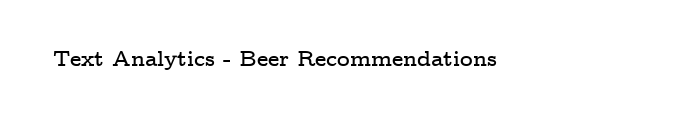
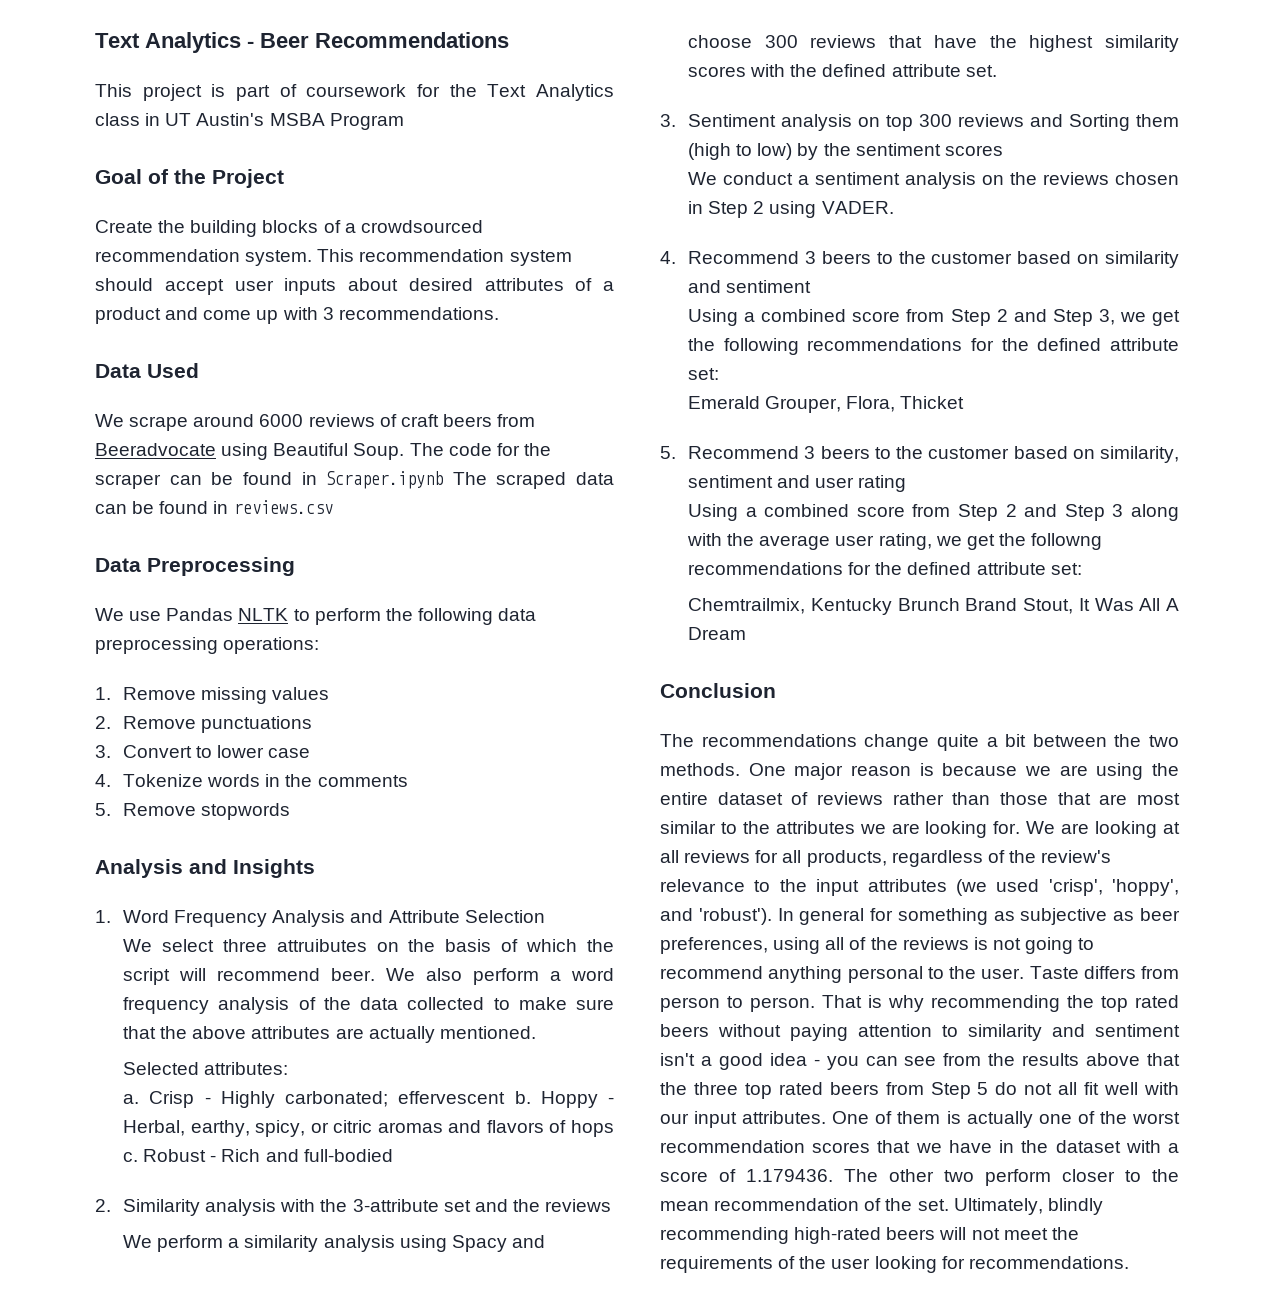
+ This project is part of coursework for the Text Analytics class in UT Austin's MSBA Program
+ Goal of the Project
+ Create the building blocks of a crowdsourced recommendation system. This recommendation system should accept user inputs about desired attributes of a product and come up with 3 recommendations.
+ Data Used
+ We scrape around 6000 reviews of craft beers from Beeradvocate using Beautiful Soup. The code for the scraper can be found in Scraper.ipynb The scraped data can be found in reviews.csv
+ Data Preprocessing
+ We use Pandas NLTK to perform the following data preprocessing operations:
+ 1. Remove missing values
+ 2. Remove punctuations
+ 3. Convert to lower case
+ 4. Tokenize words in the comments
+ 5. Remove stopwords
+ Analysis and Insights
+ 1. Word Frequency Analysis and Attribute Selection
+ We select three attruibutes on the basis of which the script will recommend beer. We also perform a word frequency analysis of the data collected to make sure that the above attributes are actually mentioned.
+ Selected attributes:
+ a. Crisp - Highly carbonated; effervescent b. Hoppy - Herbal, earthy, spicy, or citric aromas and flavors of hops c. Robust - Rich and full-bodied
+ 2. Similarity analysis with the 3-attribute set and the reviews
+ We perform a similarity analysis using Spacy and choose 300 reviews that have the highest similarity scores with the defined attribute set.
+ 3. Sentiment analysis on top 300 reviews and Sorting them (high to low) by the sentiment scores
+ We conduct a sentiment analysis on the reviews chosen in Step 2 using VADER.
+ 4. Recommend 3 beers to the customer based on similarity and sentiment
+ Using a combined score from Step 2 and Step 3, we get the following recommendations for the defined attribute set:
+ Emerald Grouper, Flora, Thicket
+ 5. Recommend 3 beers to the customer based on similarity, sentiment and user rating
+ Using a combined score from Step 2 and Step 3 along with the average user rating, we get the followng recommendations for the defined attribute set:
+ Chemtrailmix, Kentucky Brunch Brand Stout, It Was All A Dream
+ Conclusion
+ The recommendations change quite a bit between the two methods. One major reason is because we are using the entire dataset of reviews rather than those that are most similar to the attributes we are looking for. We are looking at all reviews for all products, regardless of the review's relevance to the input attributes (we used 'crisp', 'hoppy', and 'robust'). In general for something as subjective as beer preferences, using all of the reviews is not going to recommend anything personal to the user. Taste differs from person to person. That is why recommending the top rated beers without paying attention to similarity and sentiment isn't a good idea - you can see from the results above that the three top rated beers from Step 5 do not all fit well with our input attributes. One of them is actually one of the worst recommendation scores that we have in the dataset with a score of 1.179436. The other two perform closer to the mean recommendation of the set. Ultimately, blindly recommending high-rated beers will not meet the requirements of the user looking for recommendations.

